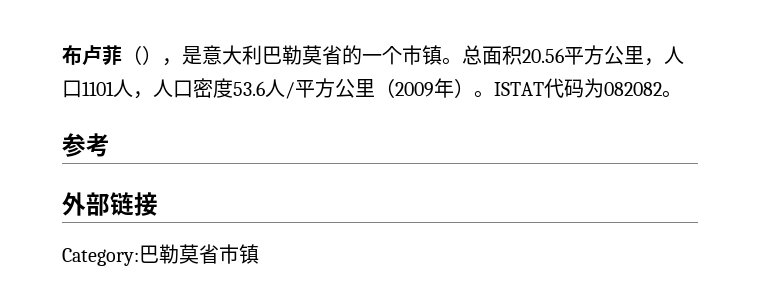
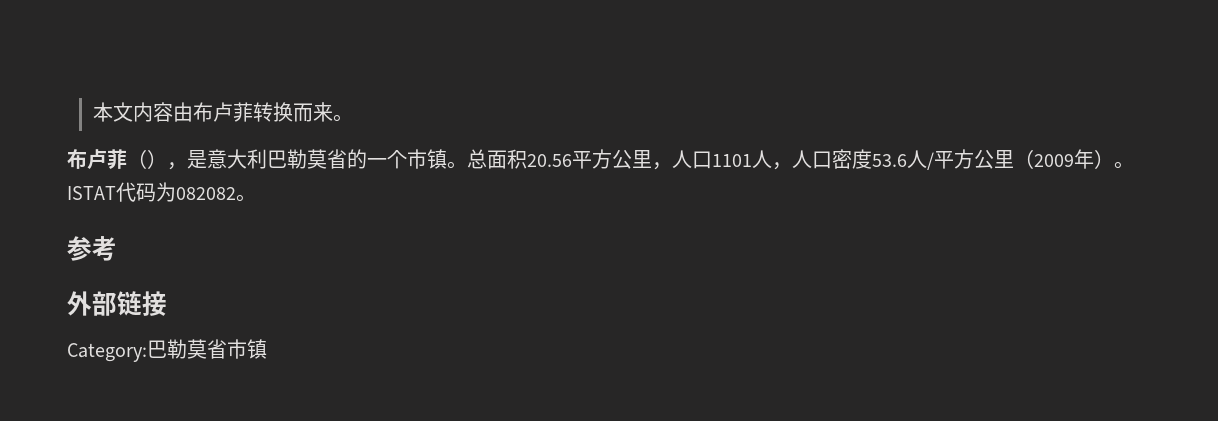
+ 本文内容由布卢菲转换而来。

